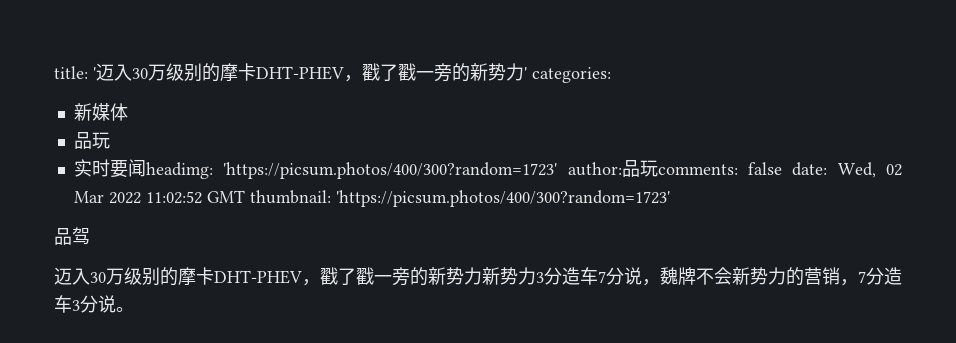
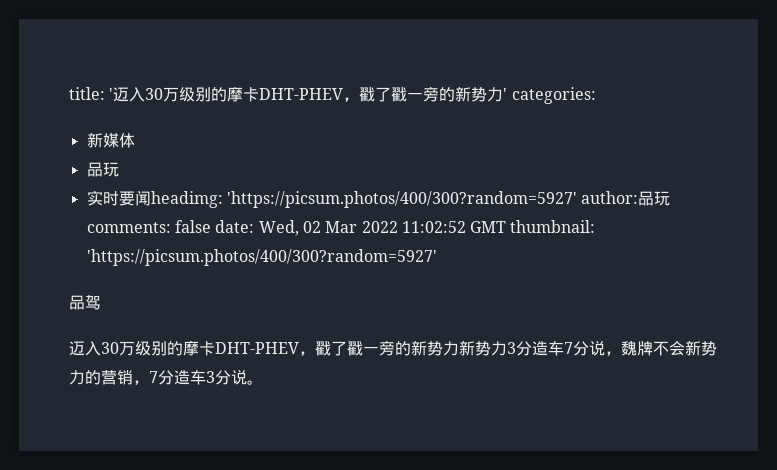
- 实时要闻headimg: 'https://picsum.photos/400/300?random=1723' author:品玩comments: false date: Wed, 02 Mar 2022 11:02:52 GMT thumbnail: 'https://picsum.photos/400/300?random=1723'
+ 实时要闻headimg: 'https://picsum.photos/400/300?random=5927' author:品玩comments: false date: Wed, 02 Mar 2022 11:02:52 GMT thumbnail: 'https://picsum.photos/400/300?random=5927'

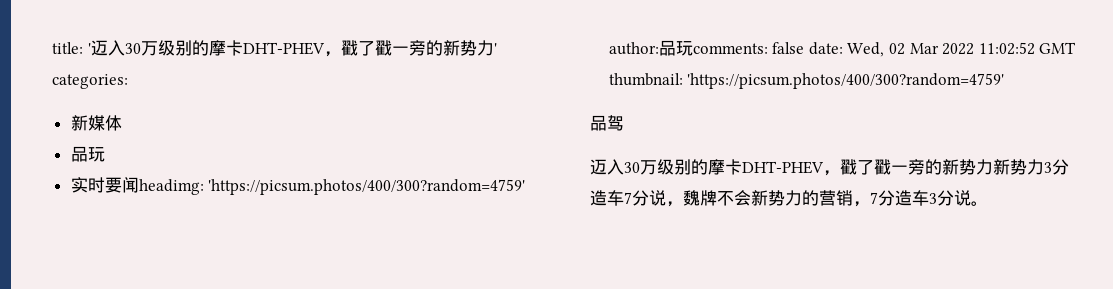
- 实时要闻headimg: 'https://picsum.photos/400/300?random=5927' author:品玩comments: false date: Wed, 02 Mar 2022 11:02:52 GMT thumbnail: 'https://picsum.photos/400/300?random=5927'
+ 实时要闻headimg: 'https://picsum.photos/400/300?random=4759' author:品玩comments: false date: Wed, 02 Mar 2022 11:02:52 GMT thumbnail: 'https://picsum.photos/400/300?random=4759'

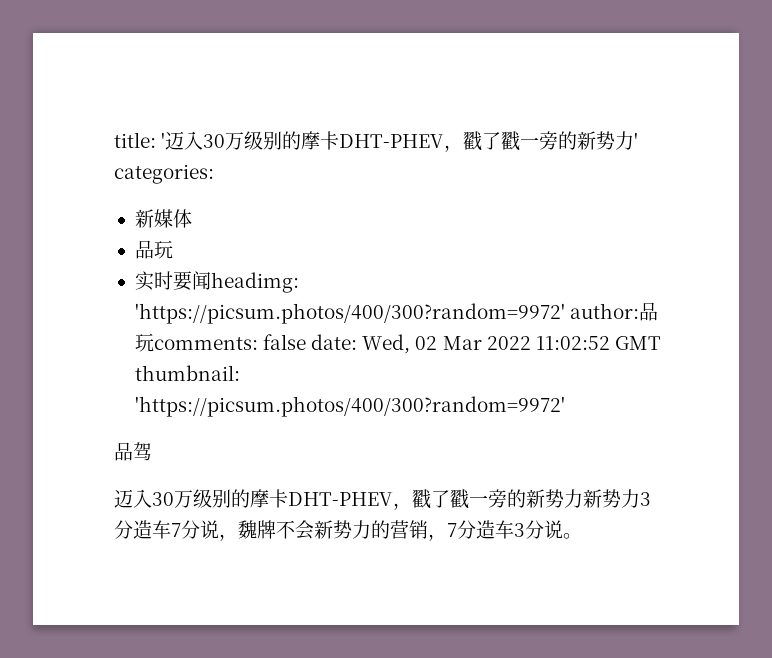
- 实时要闻headimg: 'https://picsum.photos/400/300?random=4759' author:品玩comments: false date: Wed, 02 Mar 2022 11:02:52 GMT thumbnail: 'https://picsum.photos/400/300?random=4759'
+ 实时要闻headimg: 'https://picsum.photos/400/300?random=9972' author:品玩comments: false date: Wed, 02 Mar 2022 11:02:52 GMT thumbnail: 'https://picsum.photos/400/300?random=9972'

